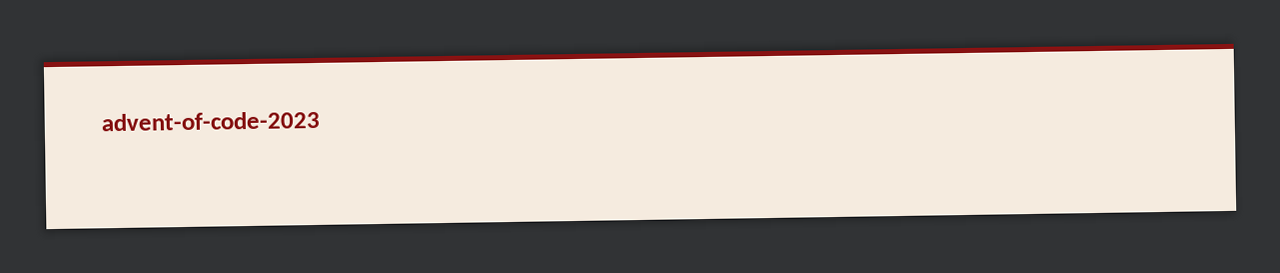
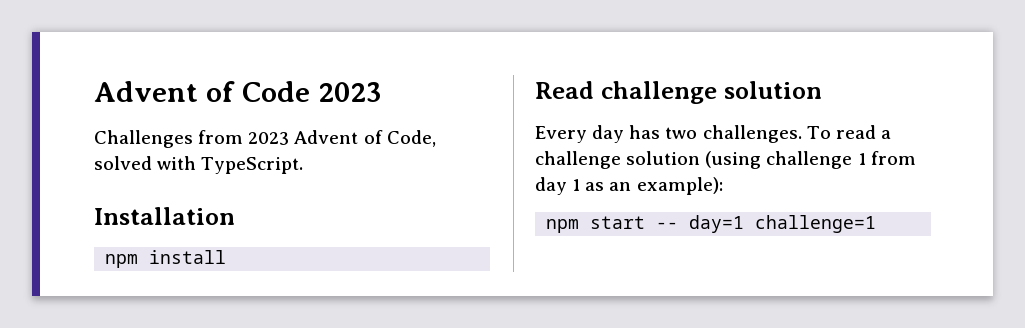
- advent-of-code-2023
+ Advent of Code 2023
+ Challenges from 2023 Advent of Code, solved with TypeScript.
+ Installation
+ npm install
+ Read challenge solution
+ Every day has two challenges. To read a challenge solution (using challenge 1 from day 1 as an example):
+ npm start -- day=1 challenge=1

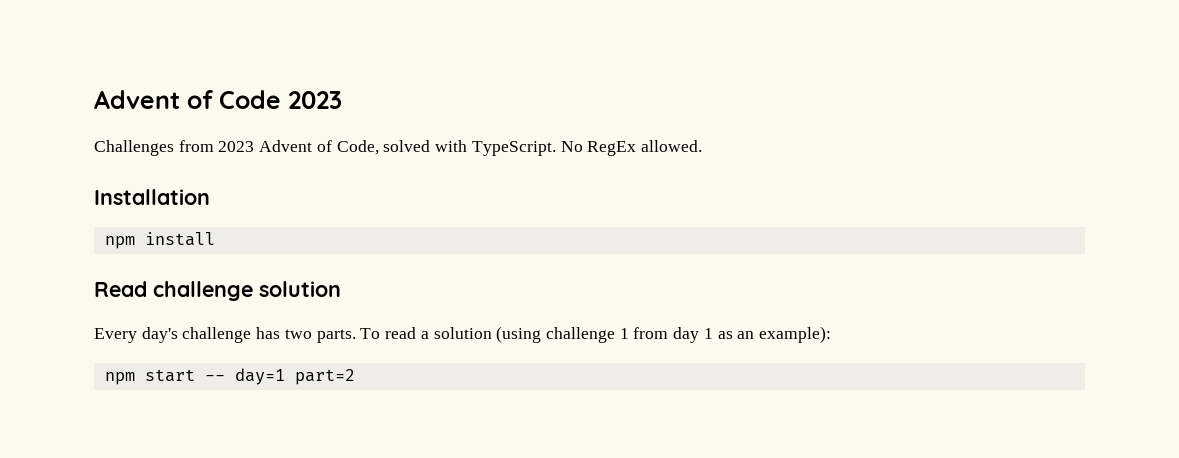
+ No RegEx allowed.
- Every day has two challenges.
+ Every day's challenge has two parts.
- To read a challenge solution (using challenge 1 from day 1 as an example):
+ To read a solution (using challenge 1 from day 1 as an example):
- npm start -- day=1 challenge=1
+ npm start -- day=1 part=2

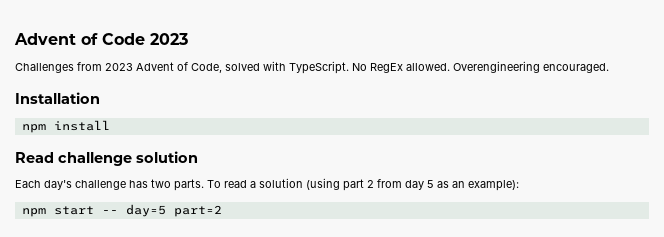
+ Overengineering encouraged.
- Every day's challenge has two parts.
+ Each day's challenge has two parts.
- To read a solution (using challenge 1 from day 1 as an example):
+ To read a solution (using part 2 from day 5 as an example):
- npm start -- day=1 part=2
+ npm start -- day=5 part=2

